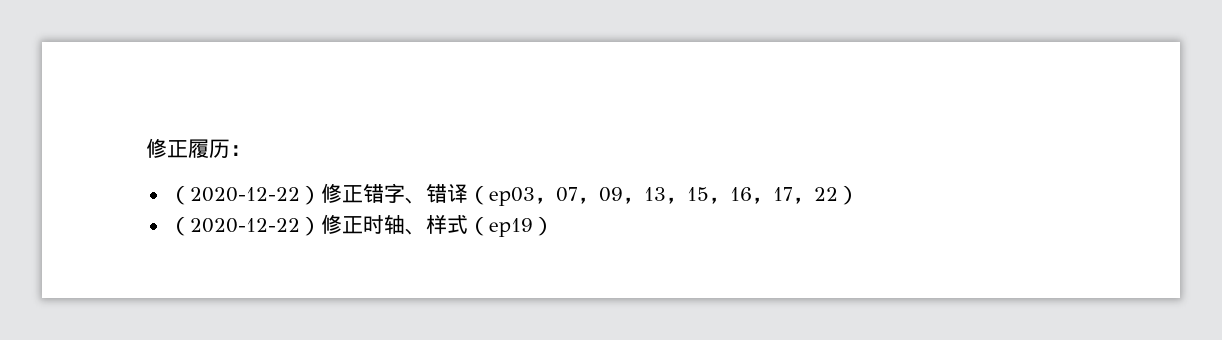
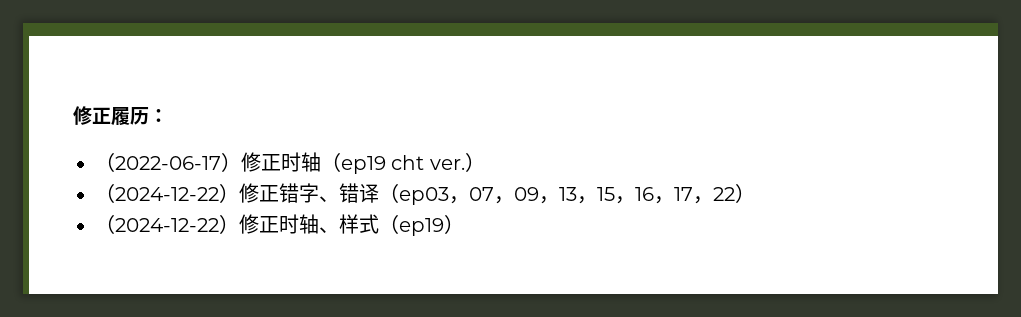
- （2020-12-22）修正错字、错译（ep03，07，09，13，15，16，17，22）
+ （2022-06-17）修正时轴（ep19 cht ver.）
+ （2024-12-22）修正错字、错译（ep03，07，09，13，15，16，17，22）
- （2020-12-22）修正时轴、样式（ep19）
+ （2024-12-22）修正时轴、样式（ep19）

